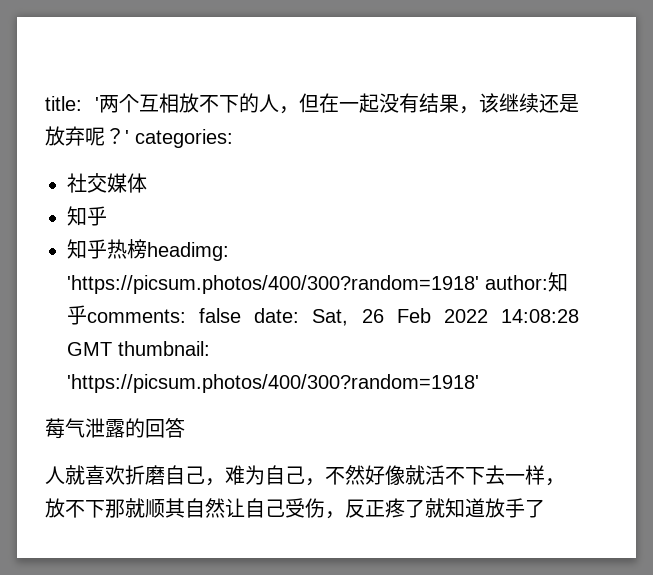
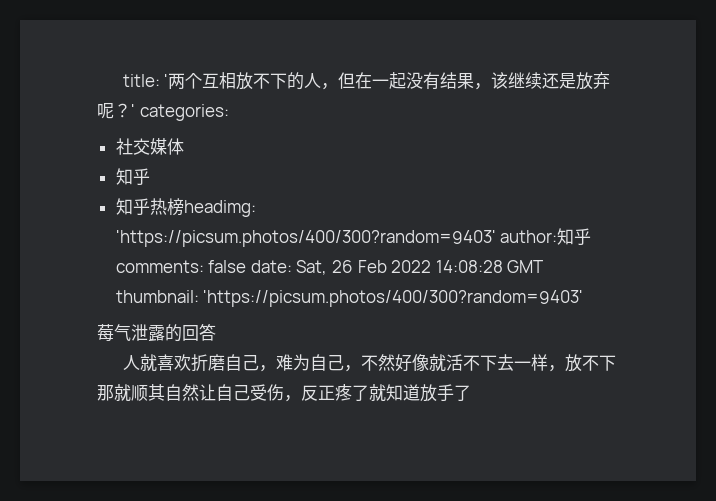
- 知乎热榜headimg: 'https://picsum.photos/400/300?random=1918' author:知乎comments: false date: Sat, 26 Feb 2022 14:08:28 GMT thumbnail: 'https://picsum.photos/400/300?random=1918'
+ 知乎热榜headimg: 'https://picsum.photos/400/300?random=9403' author:知乎comments: false date: Sat, 26 Feb 2022 14:08:28 GMT thumbnail: 'https://picsum.photos/400/300?random=9403'

